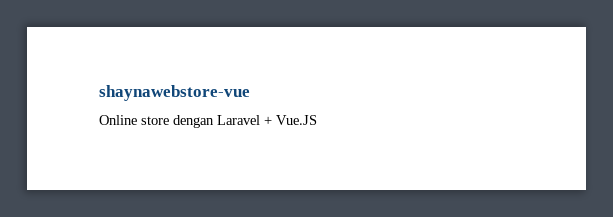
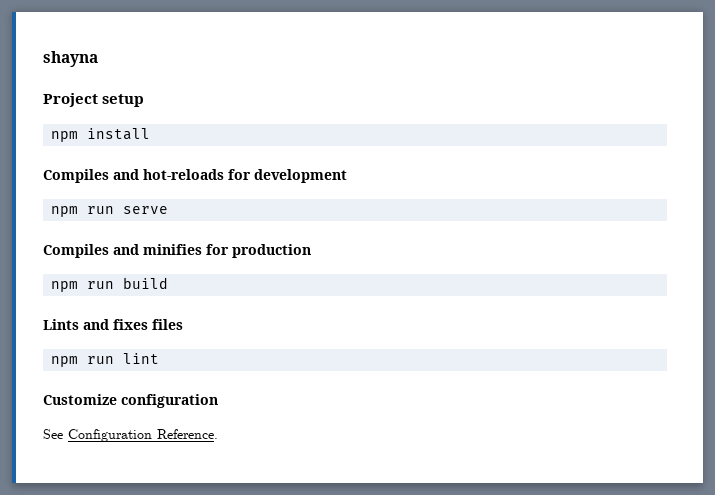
- shaynawebstore-vue
- Online store dengan Laravel + Vue.JS
+ shayna
+ Project setup
+ npm install
+ Compiles and hot-reloads for development
+ npm run serve
+ Compiles and minifies for production
+ npm run build
+ Lints and fixes files
+ npm run lint
+ Customize configuration
+ See Configuration Reference.

